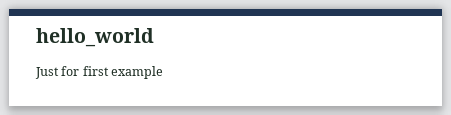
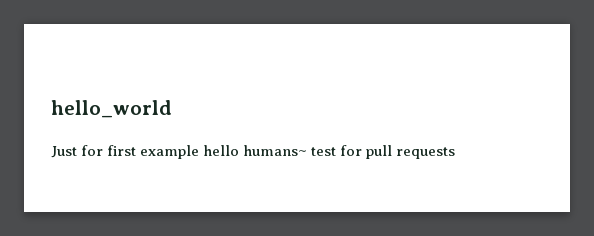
- Just for first example
+ Just for first example hello humans~ test for pull requests

